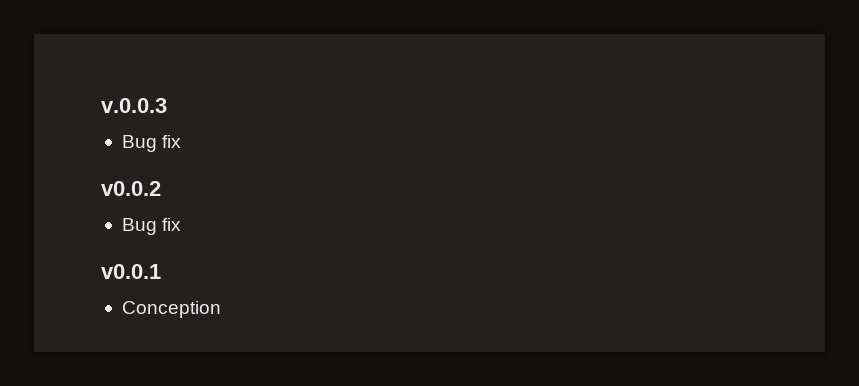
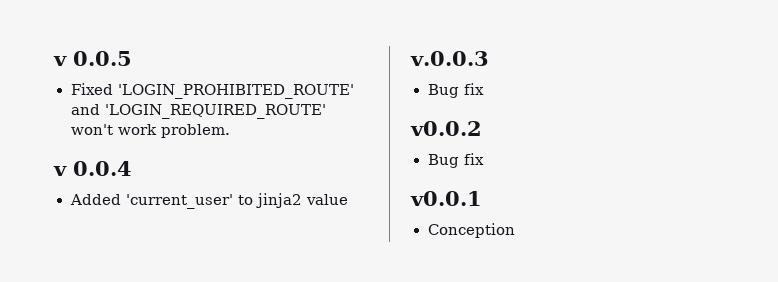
+ v 0.0.5
+ Fixed 'LOGIN_PROHIBITED_ROUTE' and 'LOGIN_REQUIRED_ROUTE' won't work problem.
+ v 0.0.4
+ Added 'current_user' to jinja2 value

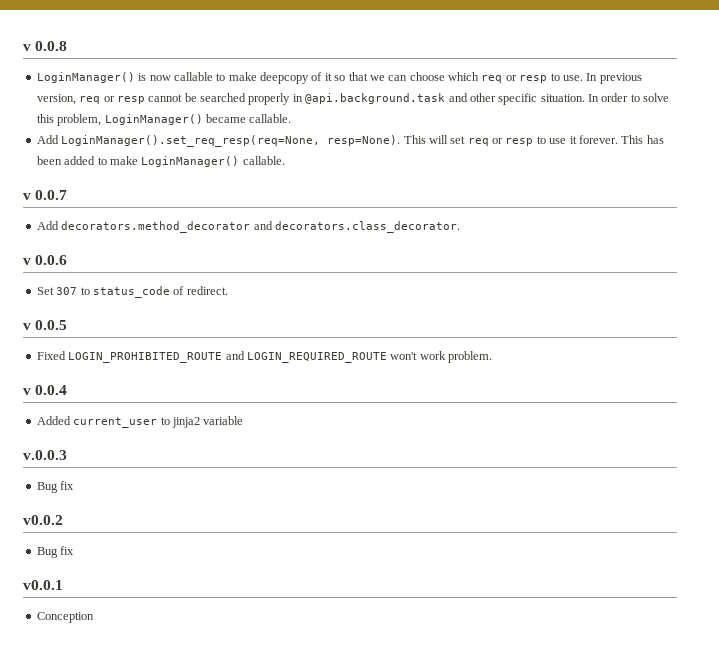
+ v 0.0.8
+ LoginManager() is now callable to make deepcopy of it so that we can choose which req or resp to use. In previous version, req or resp cannot be searched properly in @api.background.task and other specific situation. In order to solve this problem, LoginManager() became callable.
+ Add LoginManager().set_req_resp(req=None, resp=None). This will set req or resp to use it forever. This has been added to make LoginManager() callable.
+ v 0.0.7
+ Add decorators.method_decorator and decorators.class_decorator.
+ v 0.0.6
+ Set 307 to status_code of redirect.
- Fixed 'LOGIN_PROHIBITED_ROUTE' and 'LOGIN_REQUIRED_ROUTE' won't work problem.
+ Fixed LOGIN_PROHIBITED_ROUTE and LOGIN_REQUIRED_ROUTE won't work problem.
- Added 'current_user' to jinja2 value
+ Added current_user to jinja2 variable

